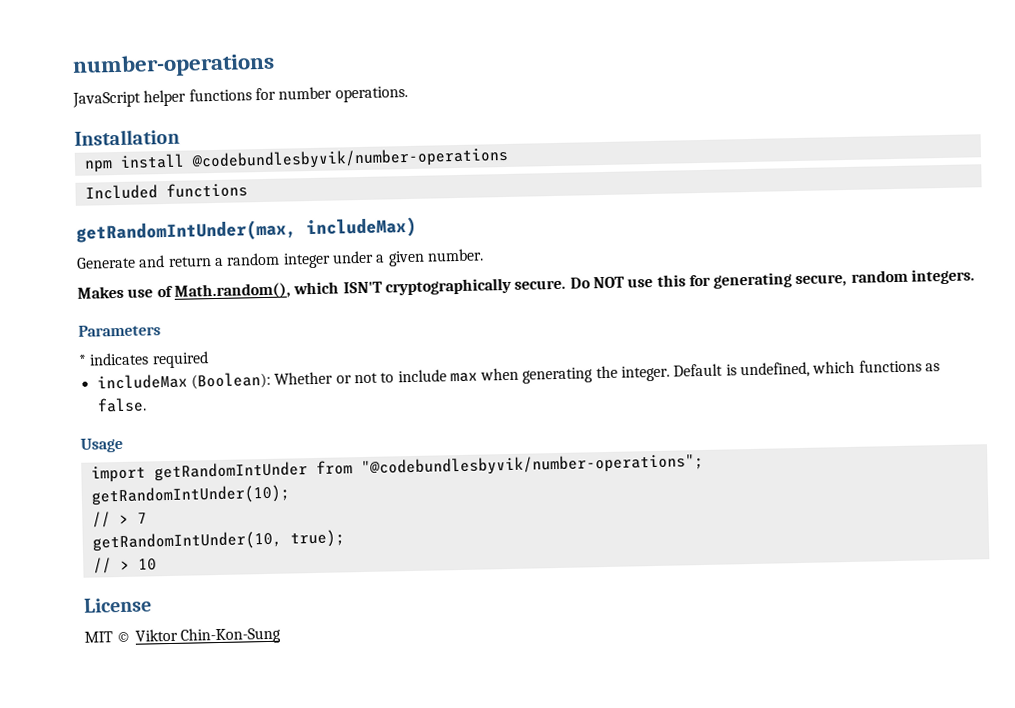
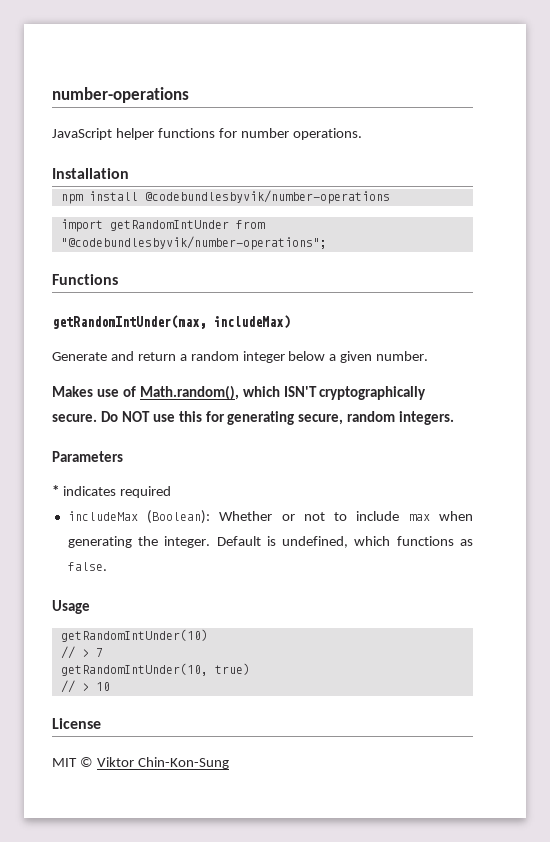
- Included functions
+ import getRandomIntUnder from "@codebundlesbyvik/number-operations";
+ Functions
- Generate and return a random integer under a given number.
+ Generate and return a random integer below a given number.
- import getRandomIntUnder from "@codebundlesbyvik/number-operations";
- getRandomIntUnder(10);
+ getRandomIntUnder(10)
- getRandomIntUnder(10, true);
+ getRandomIntUnder(10, true)

